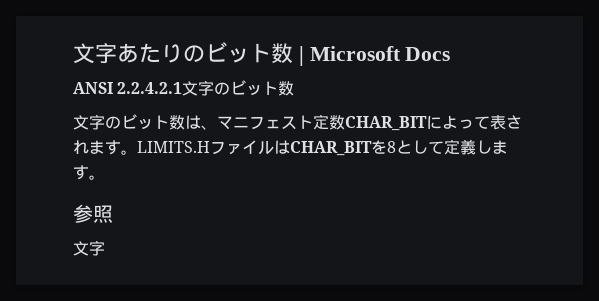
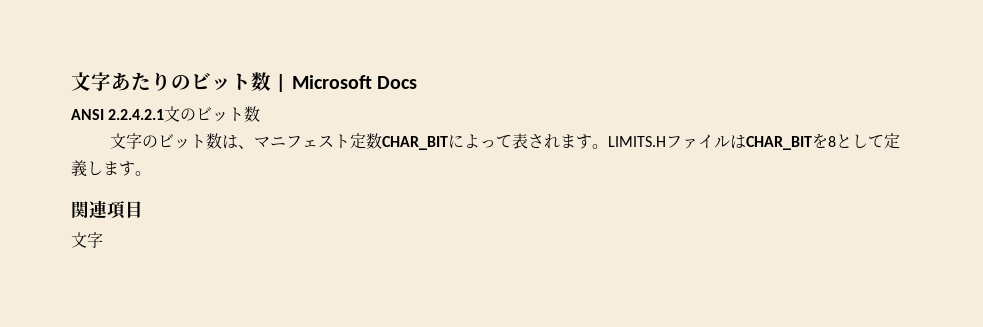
- ANSI 2.2.4.2.1文字のビット数
+ ANSI 2.2.4.2.1文のビット数
- 参照
+ 関連項目

